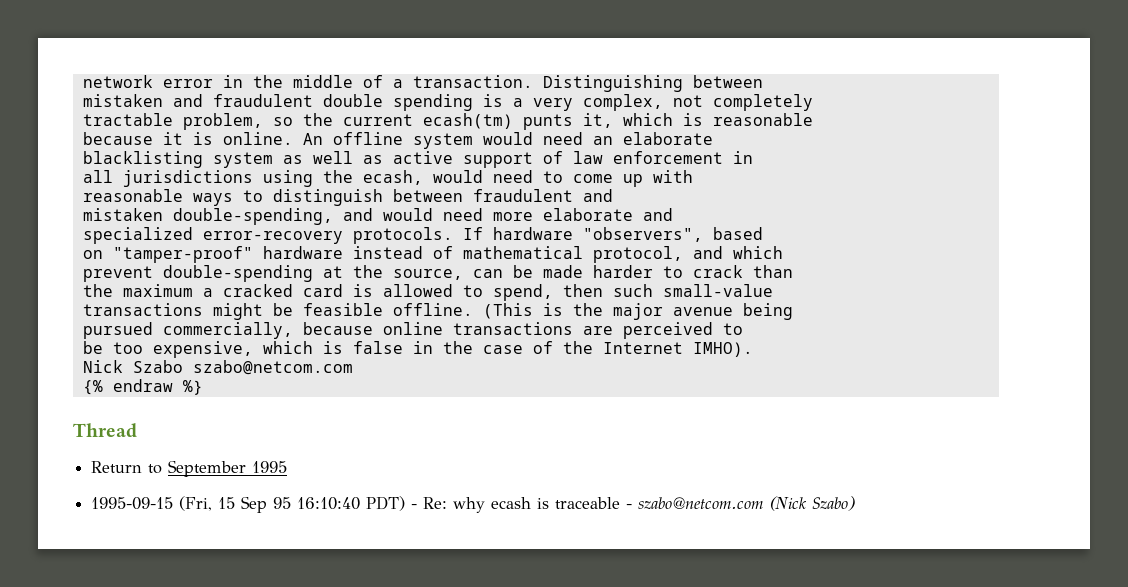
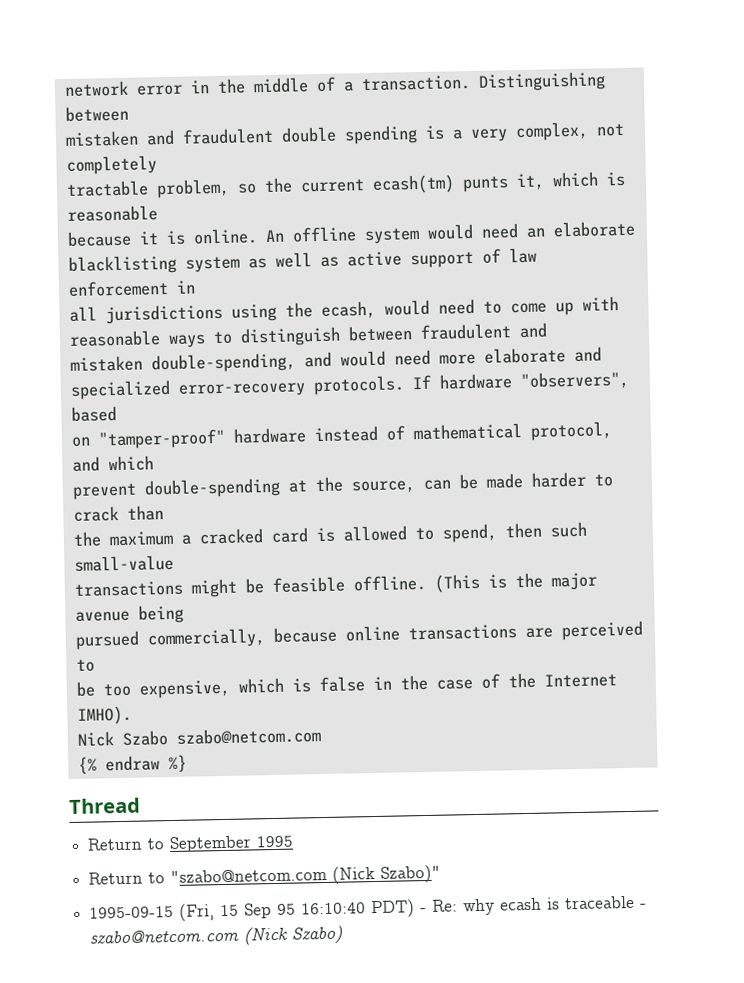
+ Return to "szabo@netcom.com (Nick Szabo)"

